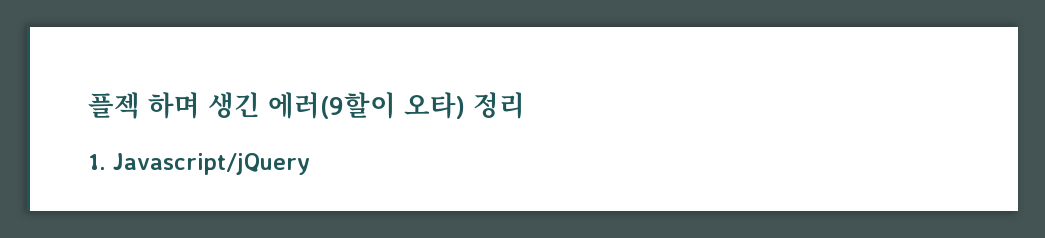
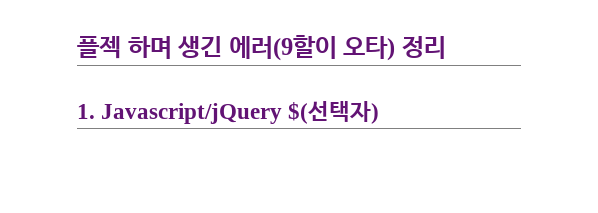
- 1. Javascript/jQuery
+ 1. Javascript/jQuery $(선택자)

